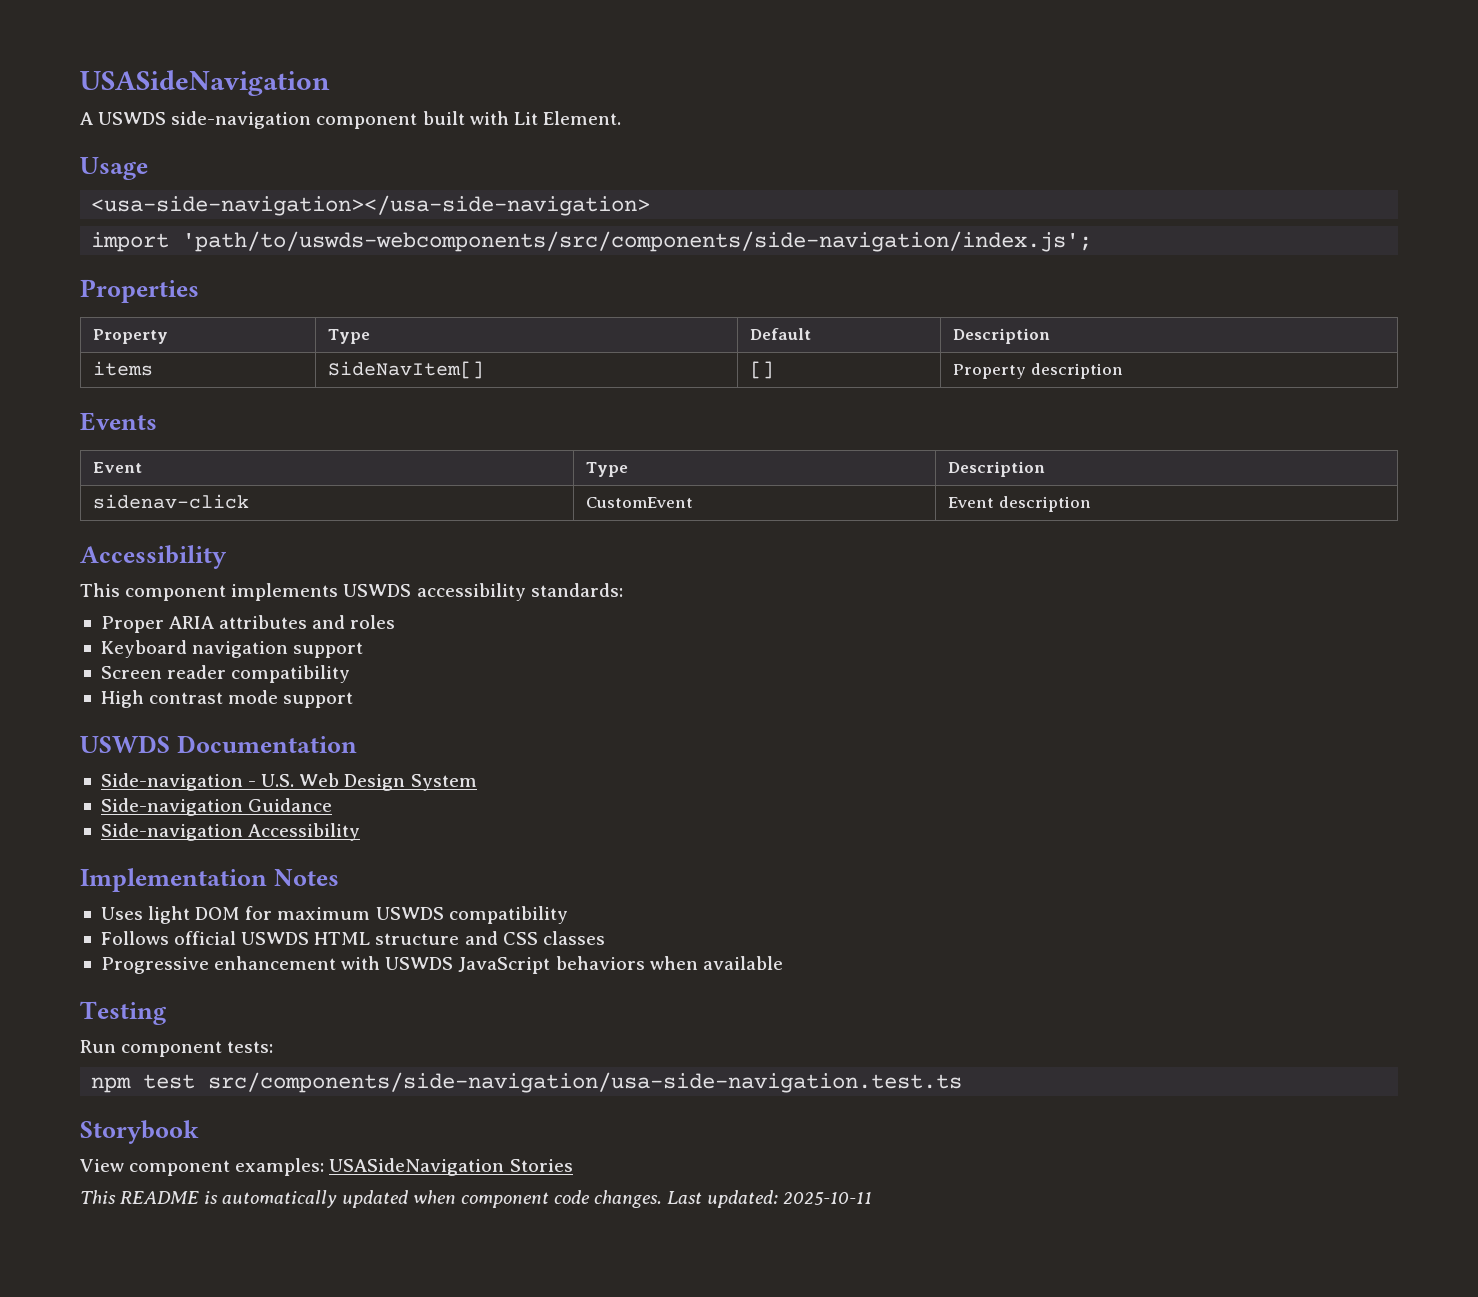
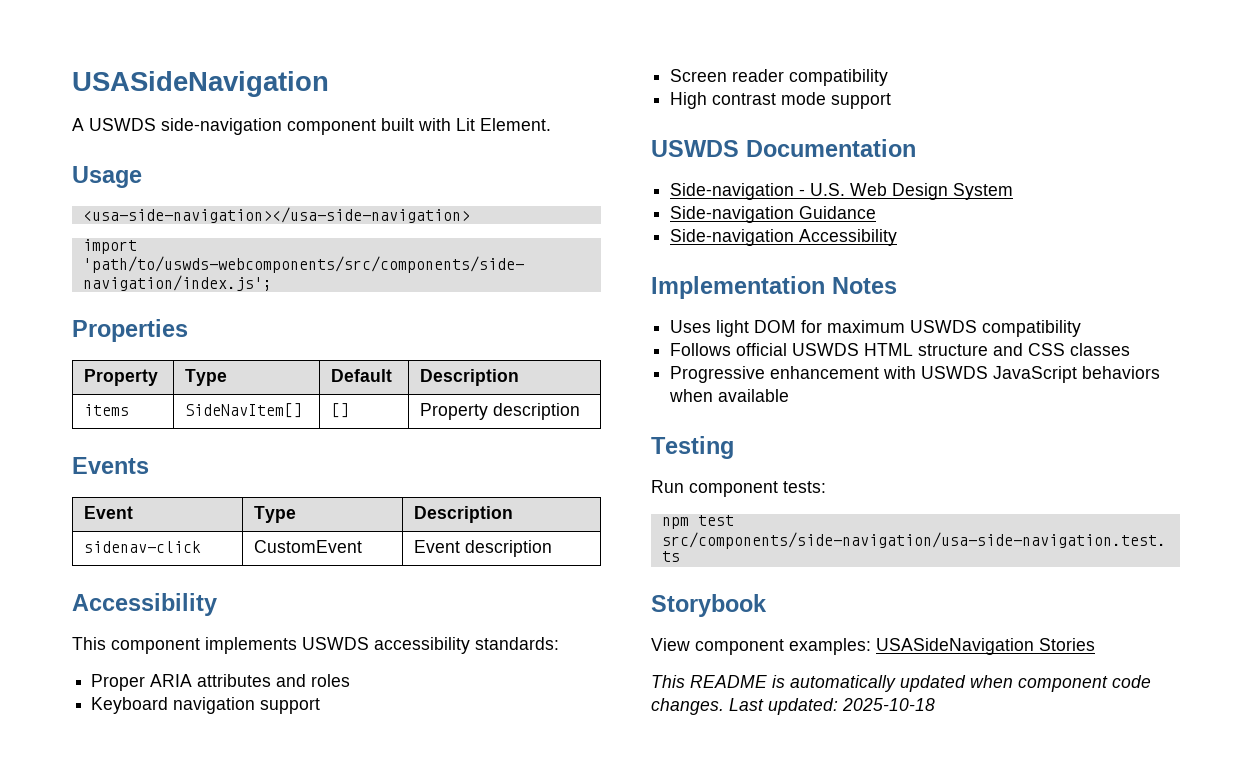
- Last updated: 2025-10-11
+ Last updated: 2025-10-18

